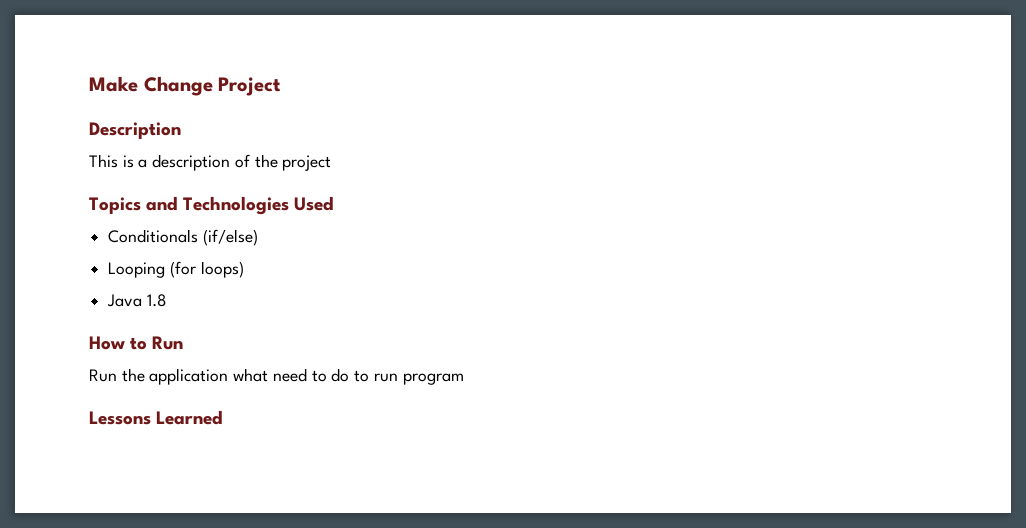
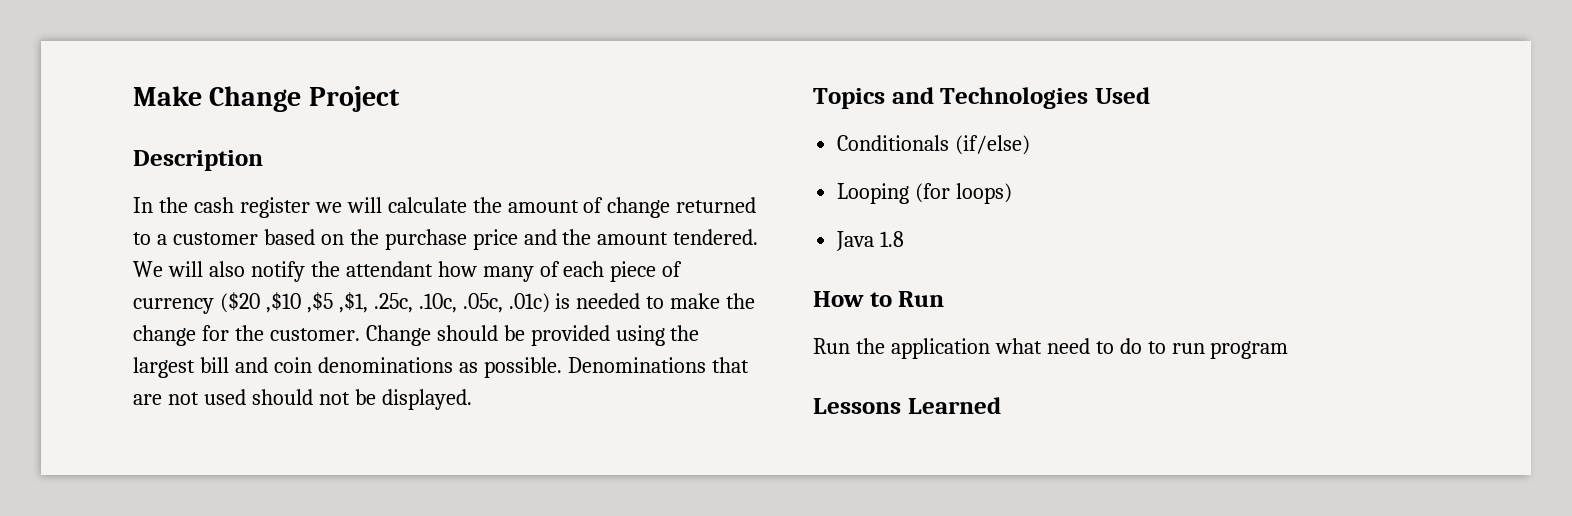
- This is a description of the project
+ In the cash register we will calculate the amount of change returned to a customer based on the purchase price and the amount tendered. We will also notify the attendant how many of each piece of currency ($20 ,$10 ,$5 ,$1, .25c, .10c, .05c, .01c) is needed to make the change for the customer. Change should be provided using the largest bill and coin denominations as possible. Denominations that are not used should not be displayed.

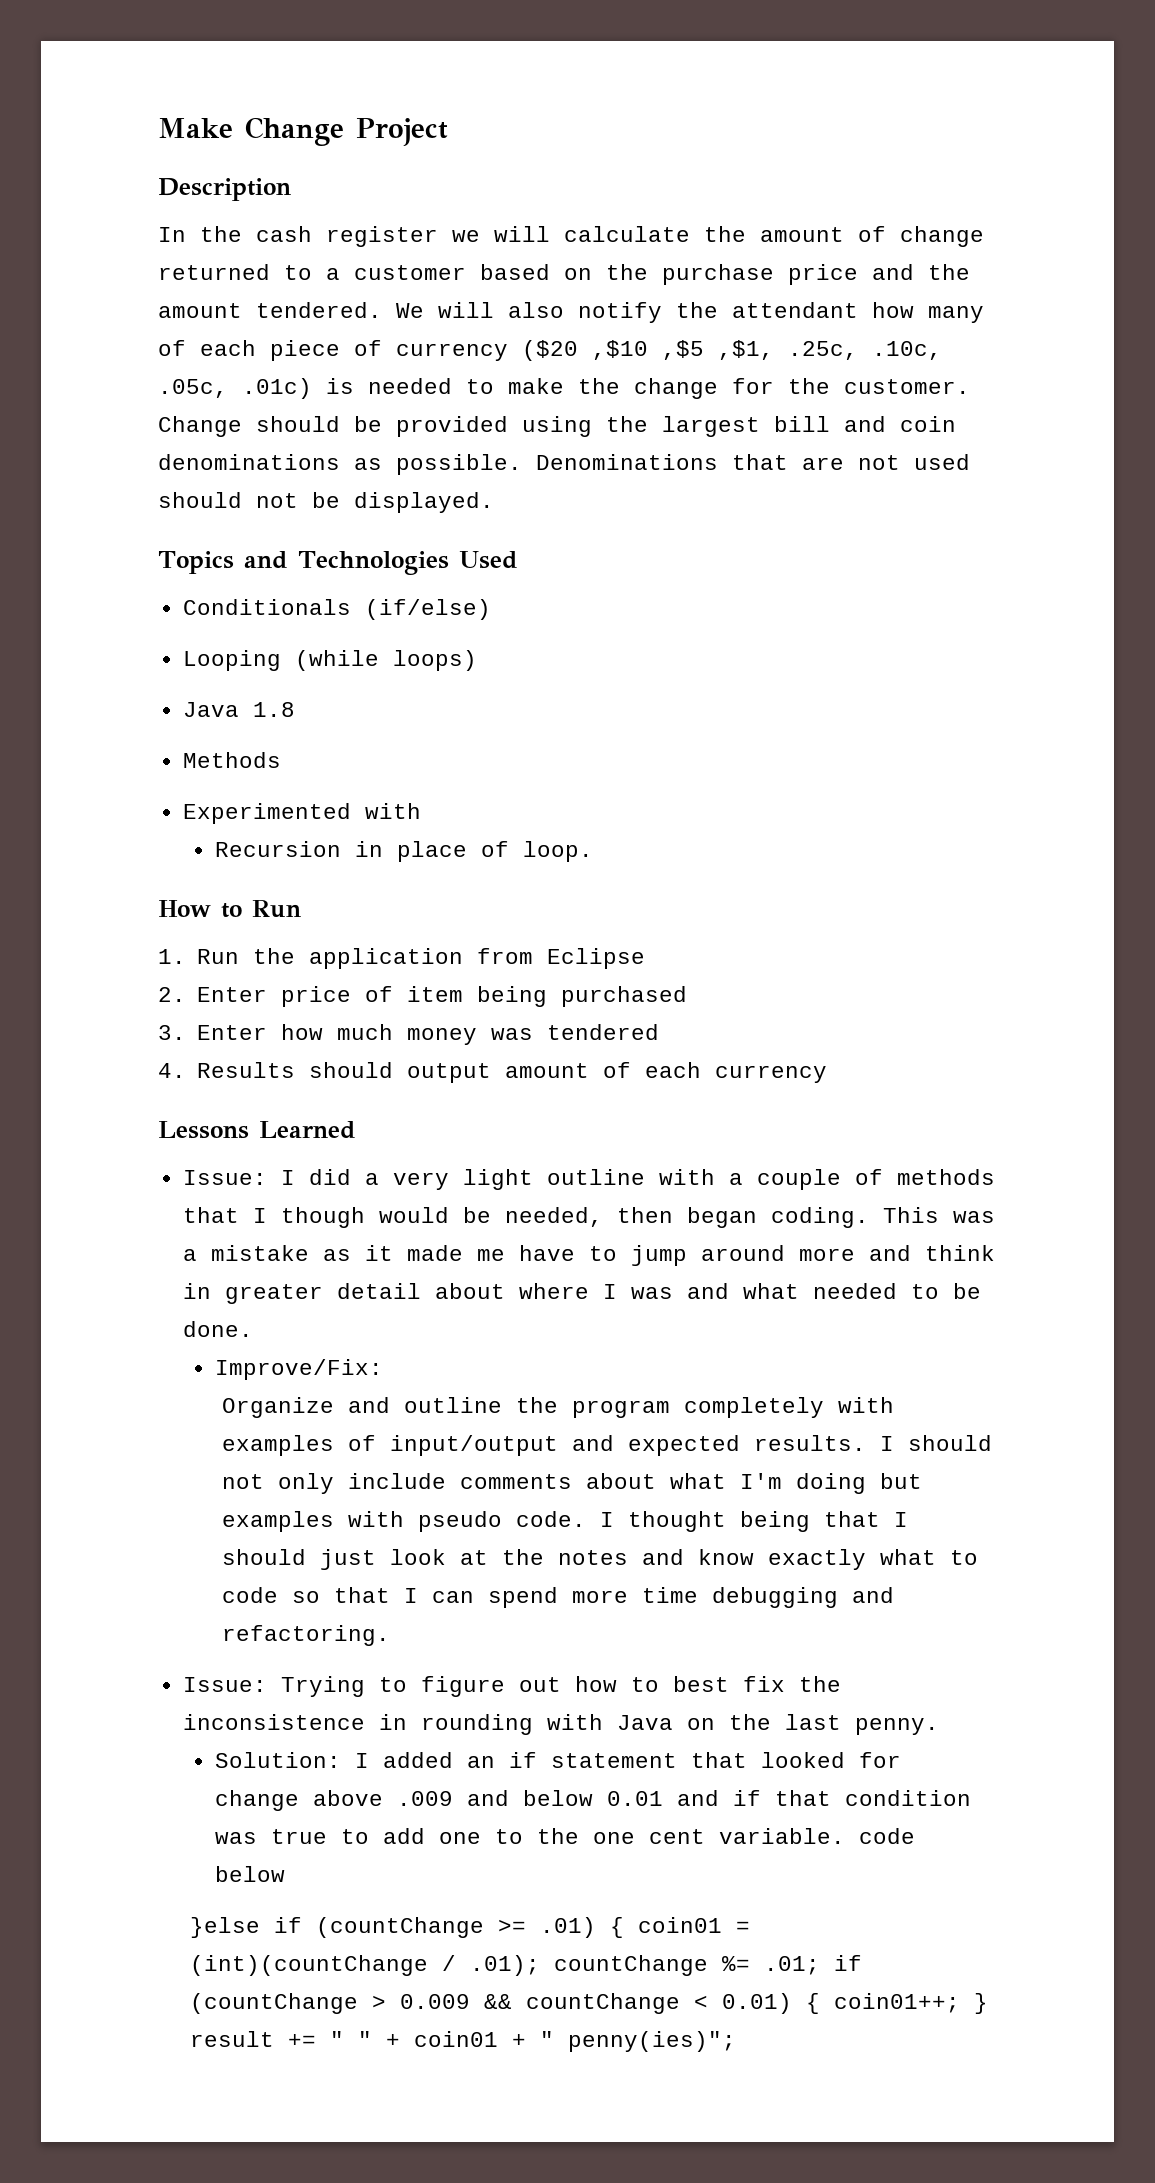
- Looping (for loops)
+ Looping (while loops)
+ Methods
+ Experimented with
+ Recursion in place of loop.
- Run the application what need to do to run program
+ 1. Run the application from Eclipse
+ 2. Enter price of item being purchased
+ 3. Enter how much money was tendered
+ 4. Results should output amount of each currency
  Lessons Learned
+ Issue: I did a very light outline with a couple of methods that I though would be needed, then began coding. This was a mistake as it made me have to jump around more and think in greater detail about where I was and what needed to be done.
+ Improve/Fix:
+ Organize and outline the program completely with examples of input/output and expected results. I should not only include comments about what I'm doing but examples with pseudo code. I thought being that I should just look at the notes and know exactly what to code so that I can spend more time debugging and refactoring.
+ Issue: Trying to figure out how to best fix the inconsistence in rounding with Java on the last penny.
+ Solution: I added an if statement that looked for change above .009 and below 0.01 and if that condition was true to add one to the one cent variable. code below
+ }else if (countChange >= .01) { coin01 = (int)(countChange / .01); countChange %= .01; if (countChange > 0.009 && countChange < 0.01) { coin01++; } result += " " + coin01 + " penny(ies)";

